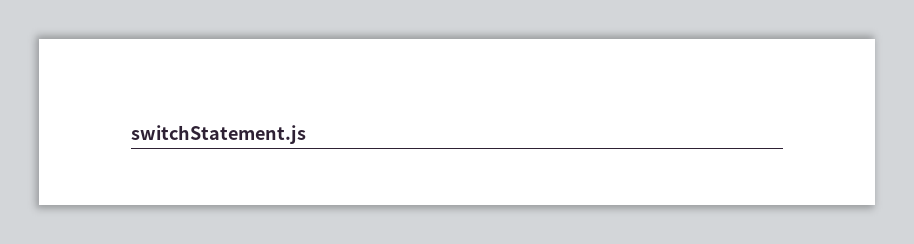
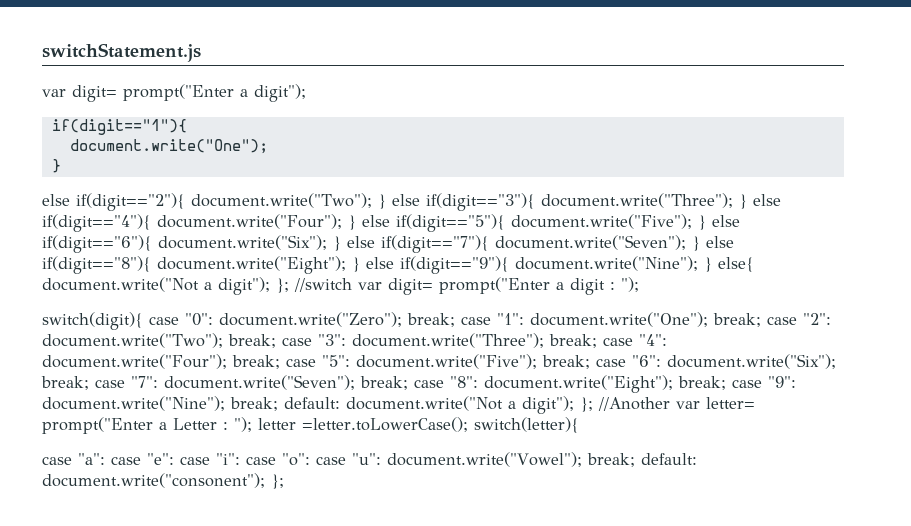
+ var digit= prompt("Enter a digit");
+ if(digit=="1"){
+ document.write("One");
+ }
+ else if(digit=="2"){ document.write("Two"); } else if(digit=="3"){ document.write("Three"); } else if(digit=="4"){ document.write("Four"); } else if(digit=="5"){ document.write("Five"); } else if(digit=="6"){ document.write("Six"); } else if(digit=="7"){ document.write("Seven"); } else if(digit=="8"){ document.write("Eight"); } else if(digit=="9"){ document.write("Nine"); } else{ document.write("Not a digit"); }; //switch var digit= prompt("Enter a digit : ");
+ switch(digit){ case "0": document.write("Zero"); break; case "1": document.write("One"); break; case "2": document.write("Two"); break; case "3": document.write("Three"); break; case "4": document.write("Four"); break; case "5": document.write("Five"); break; case "6": document.write("Six"); break; case "7": document.write("Seven"); break; case "8": document.write("Eight"); break; case "9": document.write("Nine"); break; default: document.write("Not a digit"); }; //Another var letter= prompt("Enter a Letter : "); letter =letter.toLowerCase(); switch(letter){
+ case "a": case "e": case "i": case "o": case "u": document.write("Vowel"); break; default: document.write("consonent"); };

